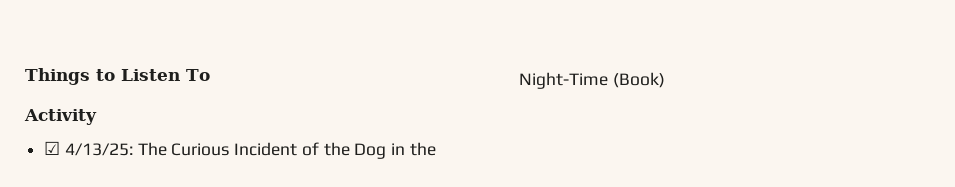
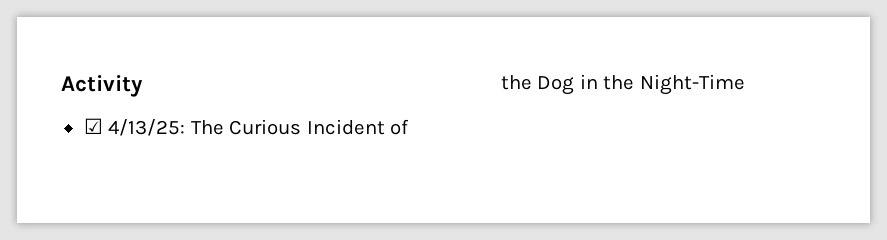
- Things to Listen To
- ☑ 4/13/25: The Curious Incident of the Dog in the Night-Time (Book)
+ ☑ 4/13/25: The Curious Incident of the Dog in the Night-Time

